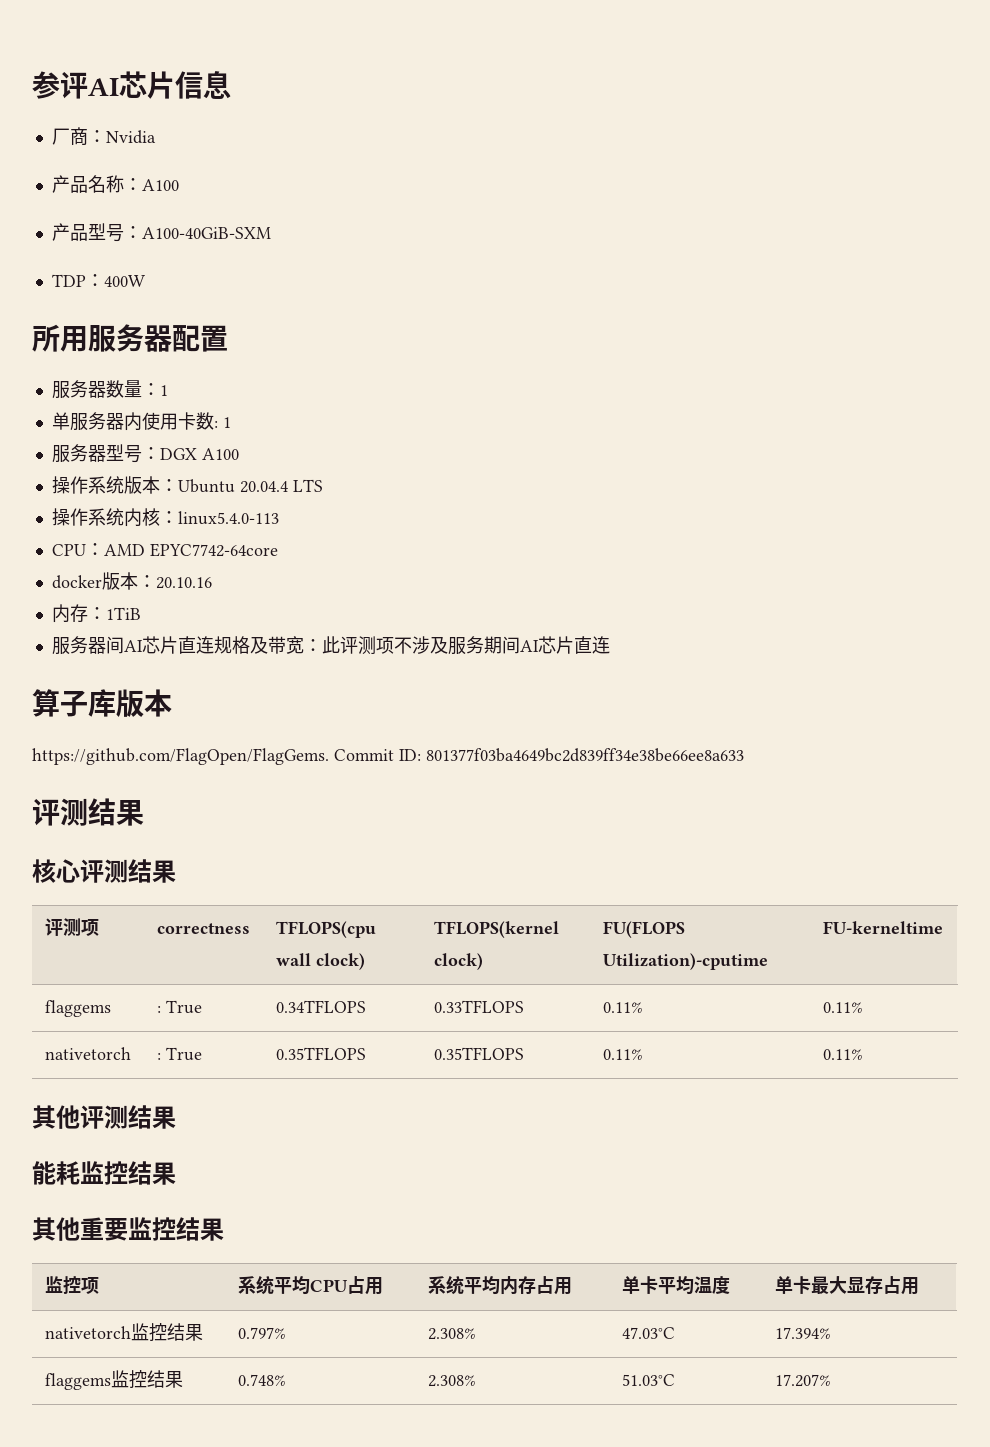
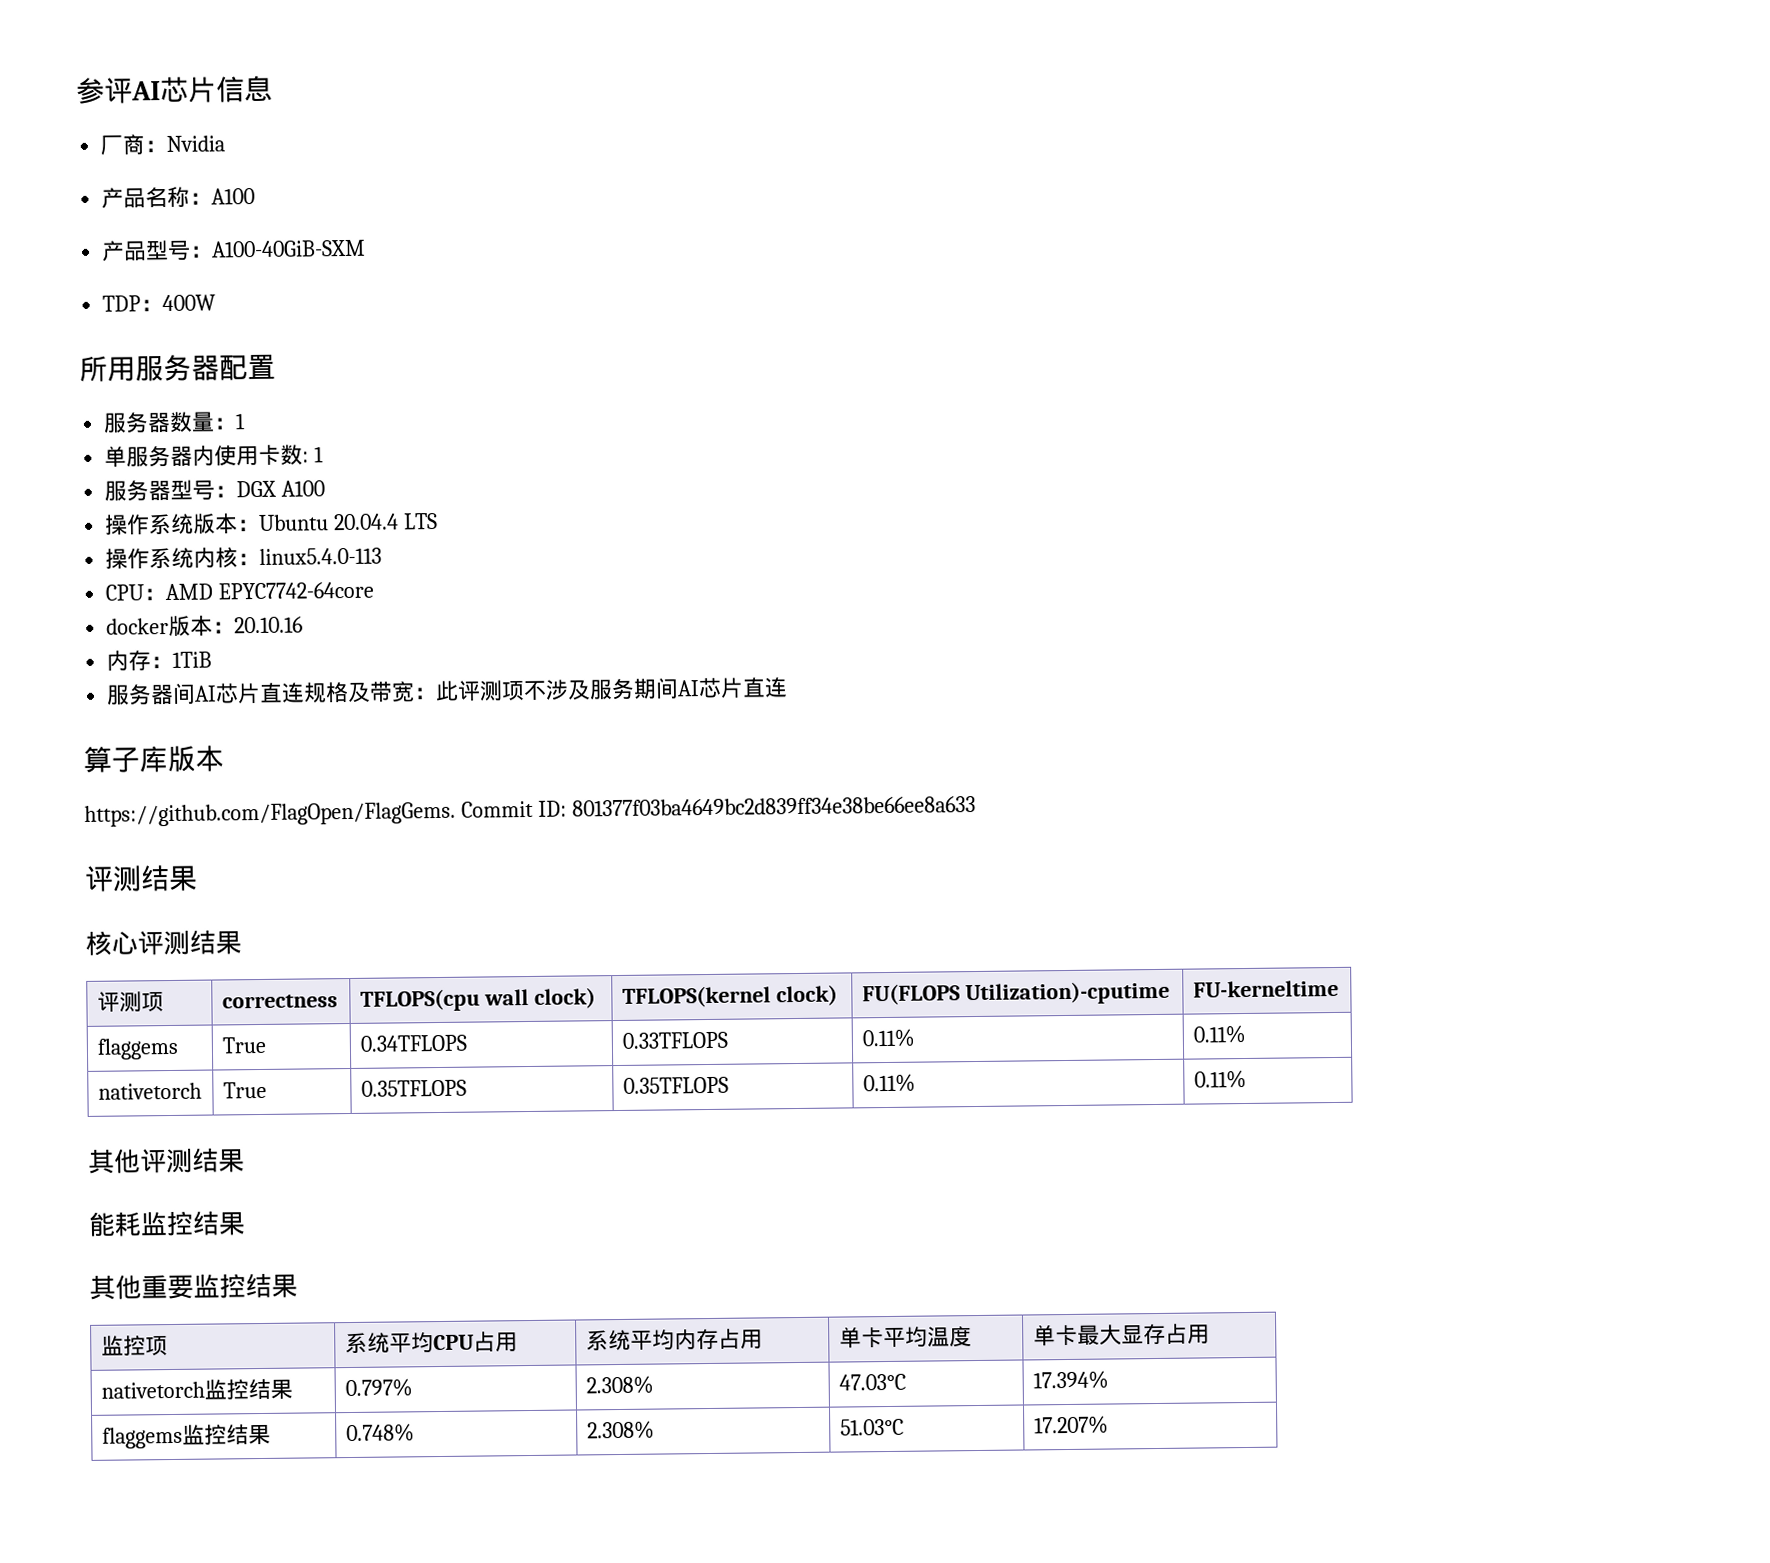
- flaggems | : True | 0.34TFLOPS | 0.33TFLOPS | 0.11% | 0.11%
+ flaggems | True | 0.34TFLOPS | 0.33TFLOPS | 0.11% | 0.11%
- nativetorch | : True | 0.35TFLOPS | 0.35TFLOPS | 0.11% | 0.11%
+ nativetorch | True | 0.35TFLOPS | 0.35TFLOPS | 0.11% | 0.11%

